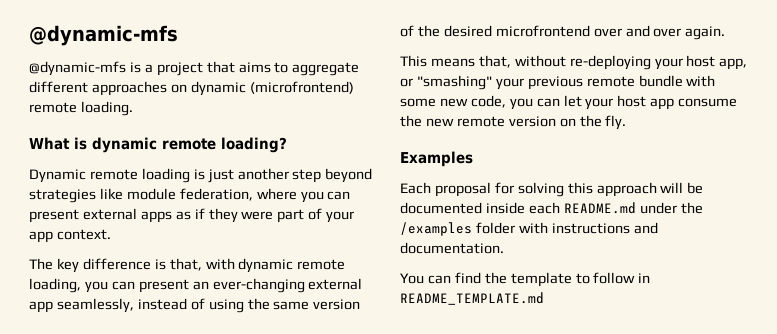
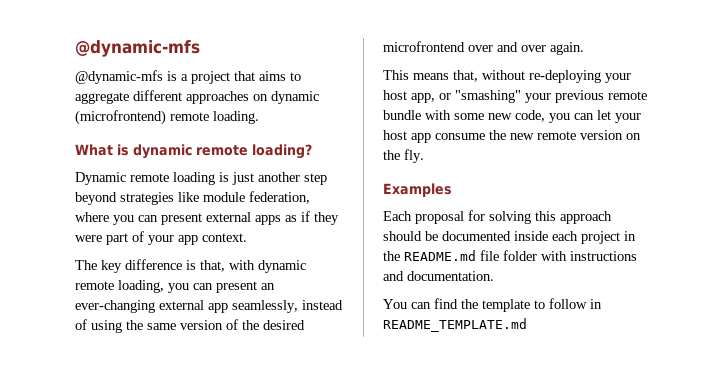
- Each proposal for solving this approach will be documented inside each README.md under the /examples folder with instructions and documentation.
+ Each proposal for solving this approach should be documented inside each project in the README.md file folder with instructions and documentation.

